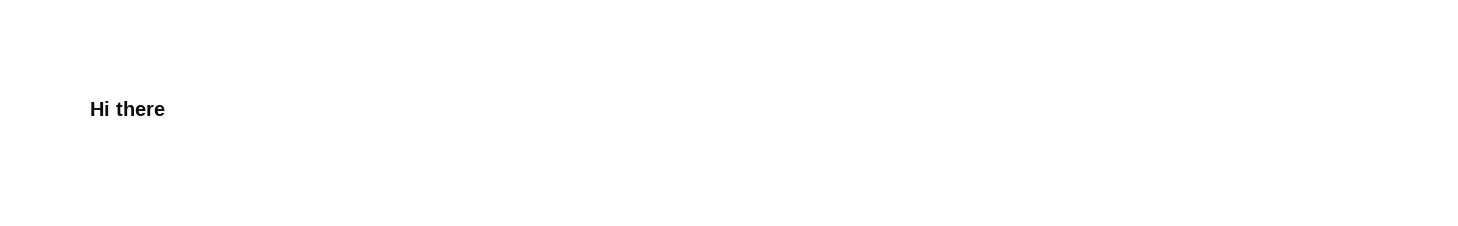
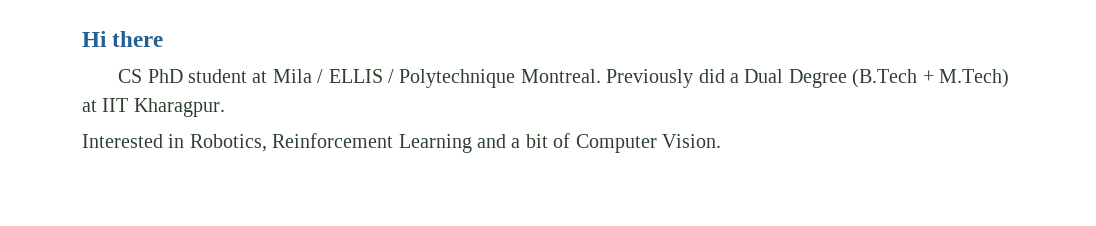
+ CS PhD student at Mila / ELLIS / Polytechnique Montreal. Previously did a Dual Degree (B.Tech + M.Tech) at IIT Kharagpur.
+ Interested in Robotics, Reinforcement Learning and a bit of Computer Vision.

